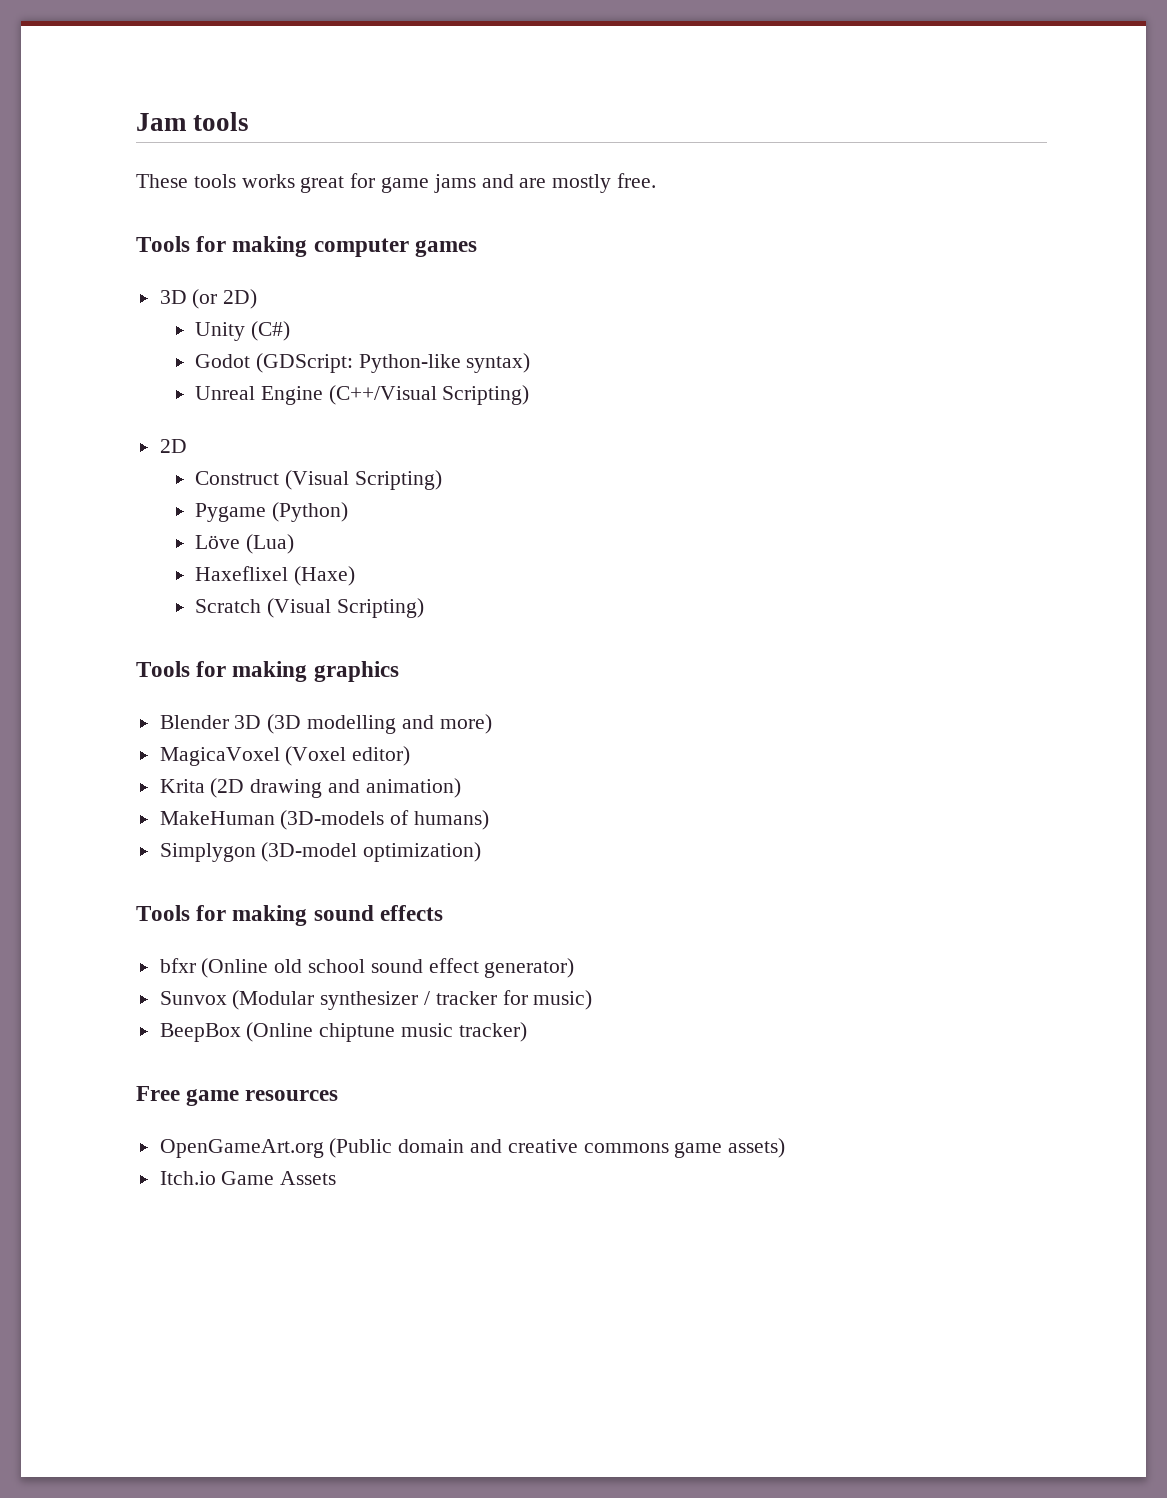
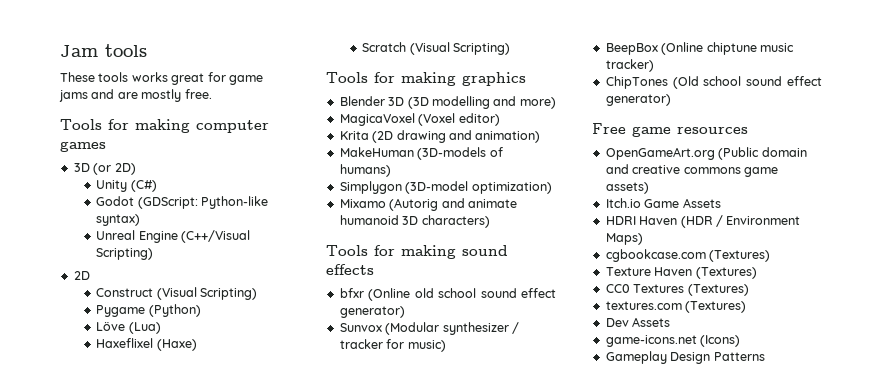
+ Mixamo (Autorig and animate humanoid 3D characters)
+ ChipTones (Old school sound effect generator)
+ HDRI Haven (HDR / Environment Maps)
+ cgbookcase.com (Textures)
+ Texture Haven (Textures)
+ CC0 Textures (Textures)
+ textures.com (Textures)
+ Dev Assets
+ game-icons.net (Icons)
+ Gameplay Design Patterns

